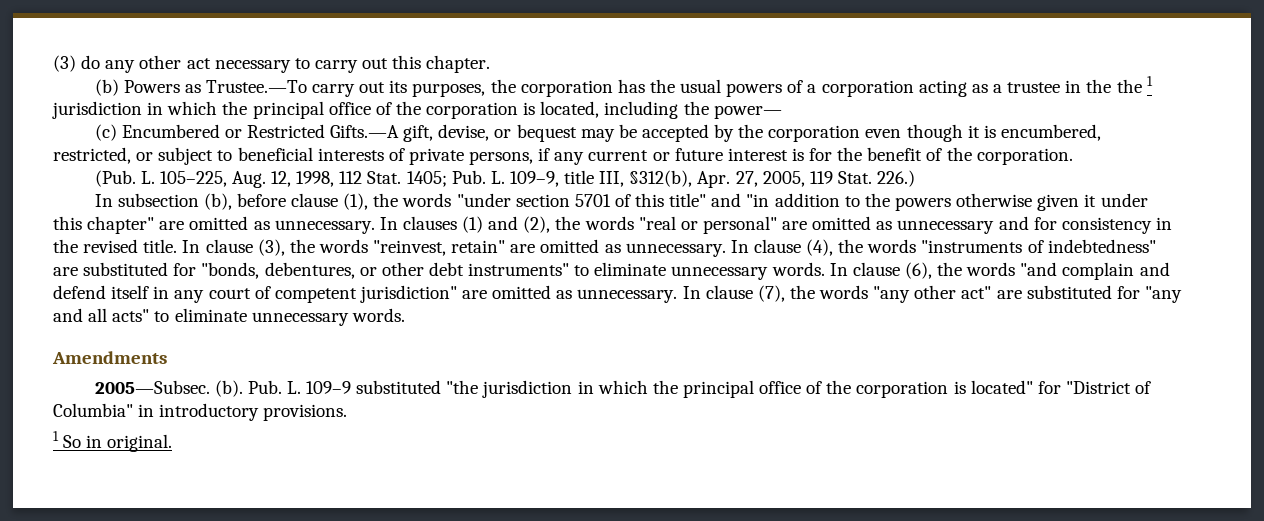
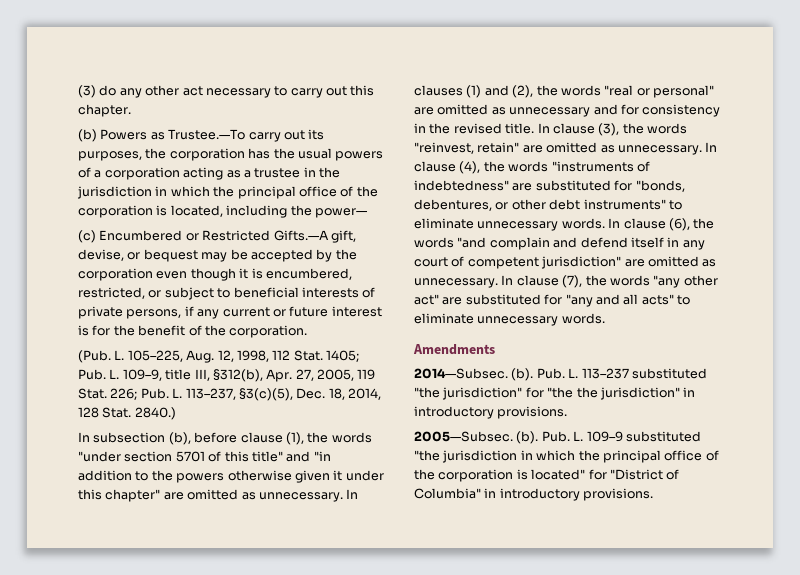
- (b) Powers as Trustee.—To carry out its purposes, the corporation has the usual powers of a corporation acting as a trustee in the the 1 jurisdiction in which the principal office of the corporation is located, including the power—
+ (b) Powers as Trustee.—To carry out its purposes, the corporation has the usual powers of a corporation acting as a trustee in the jurisdiction in which the principal office of the corporation is located, including the power—
- 226.)
+ 226; Pub. L. 113–237, §3(c)(5), Dec. 18, 2014, 128 Stat. 2840.)
+ 2014—Subsec. (b). Pub. L. 113–237 substituted "the jurisdiction" for "the the jurisdiction" in introductory provisions.
- 1 So in original.

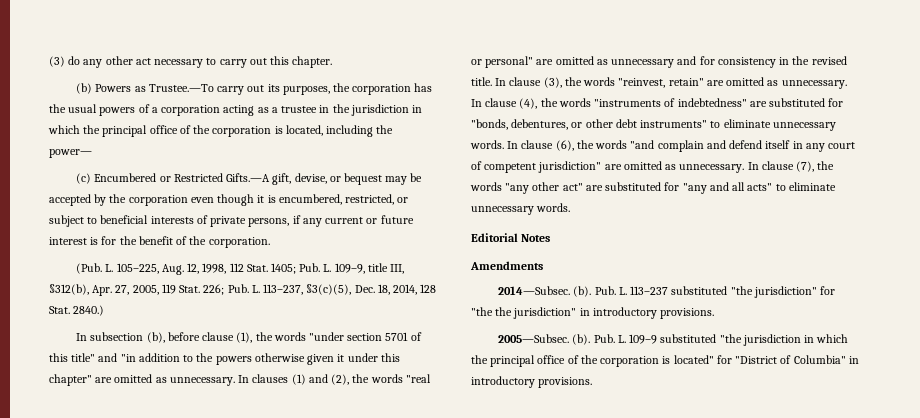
+ Editorial Notes

